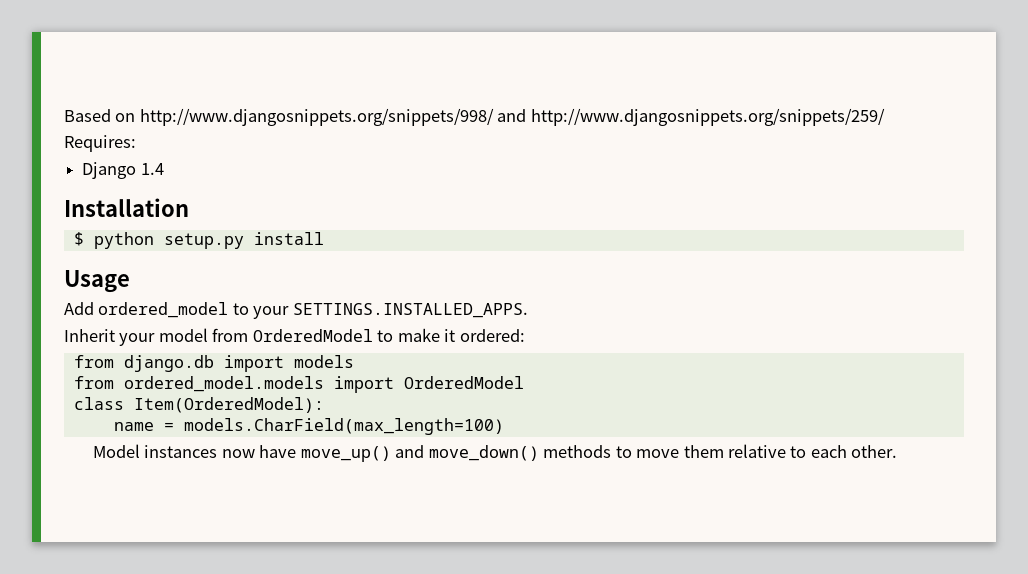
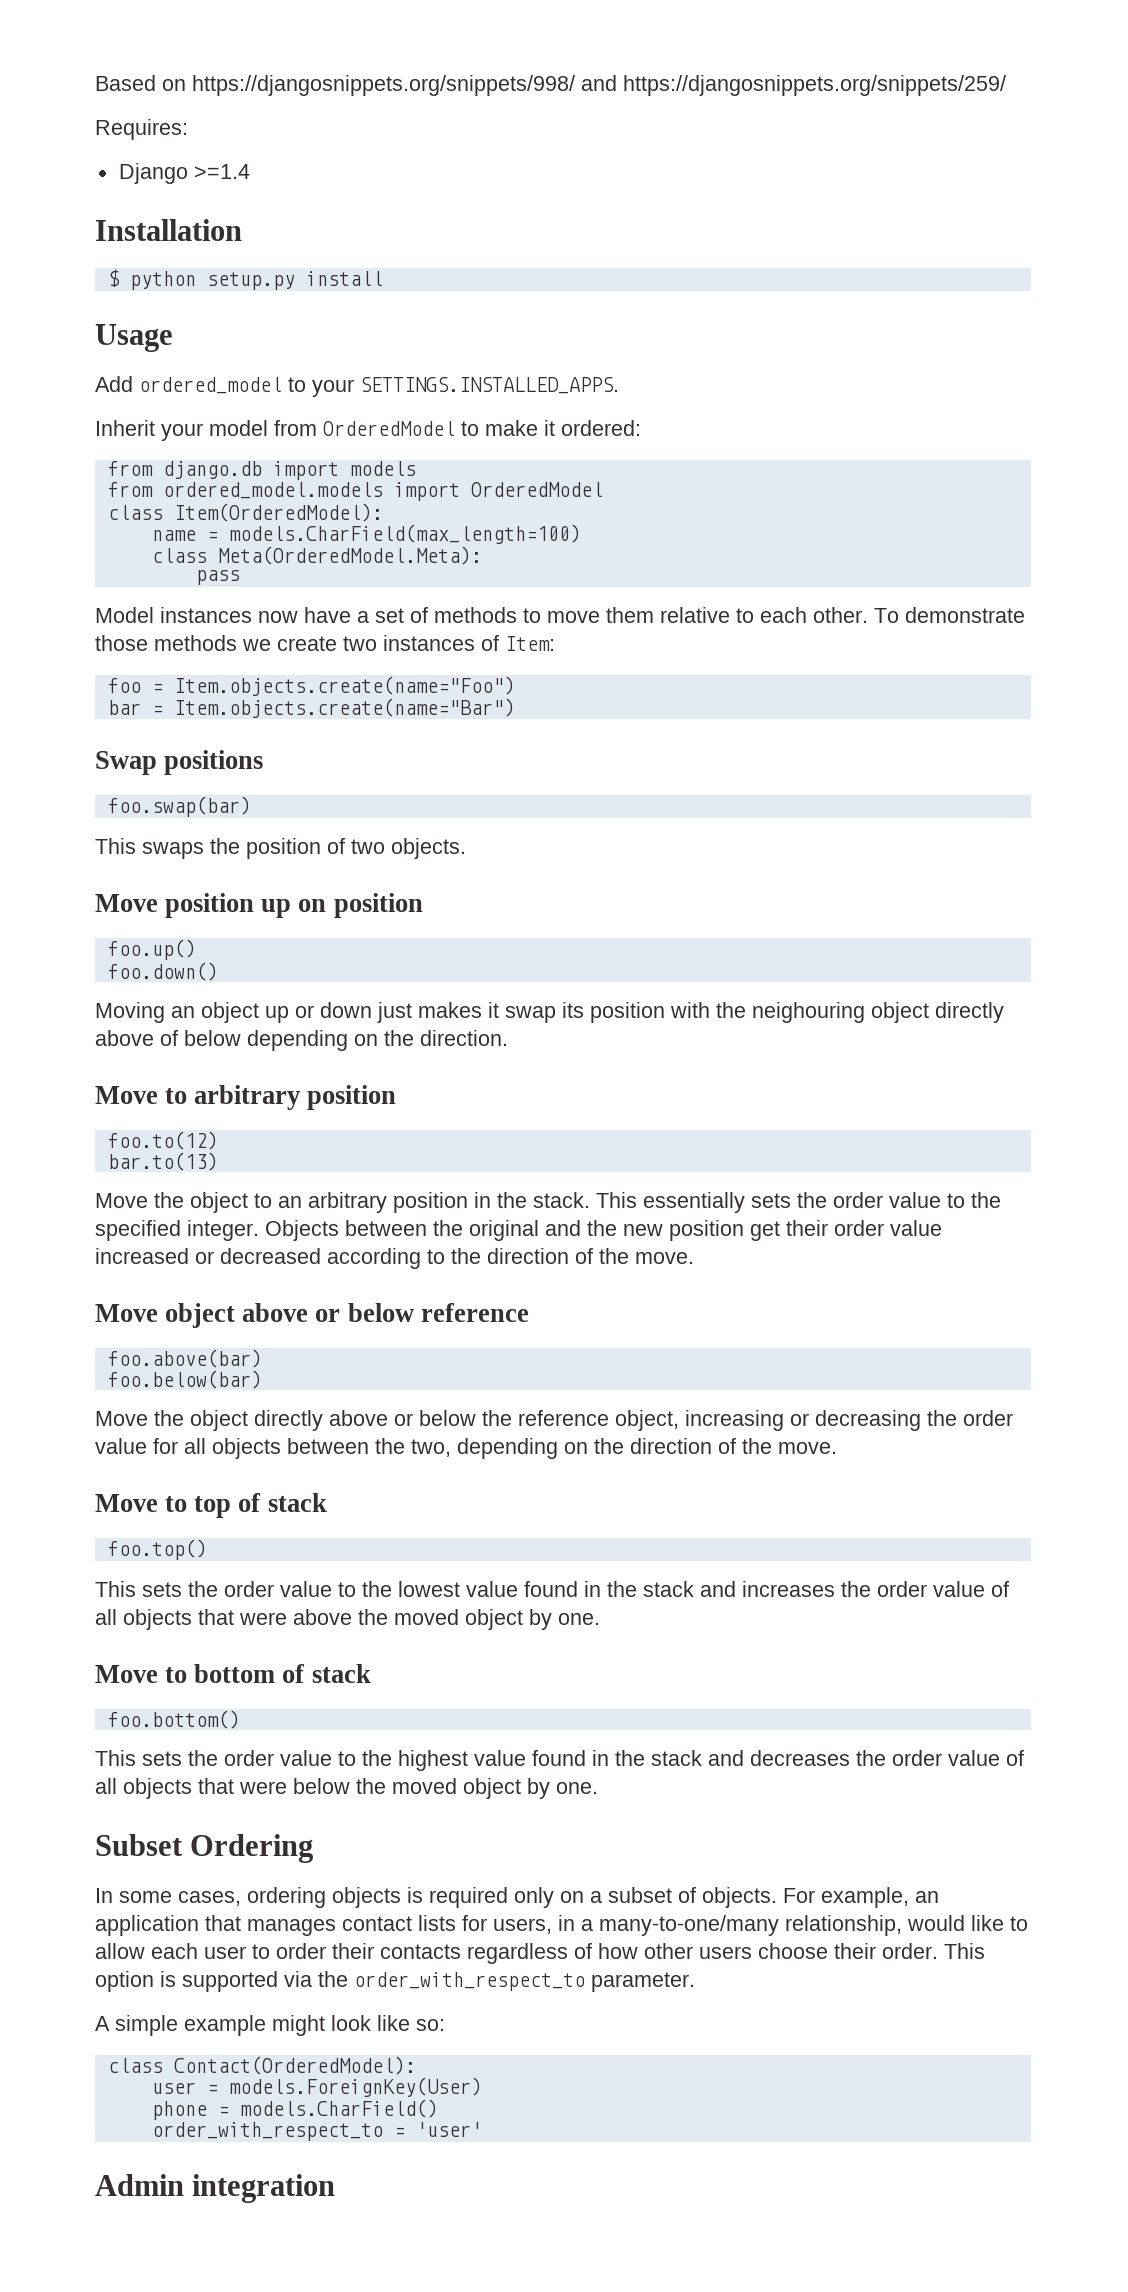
- Based on http://www.djangosnippets.org/snippets/998/ and http://www.djangosnippets.org/snippets/259/
+ Based on https://djangosnippets.org/snippets/998/ and https://djangosnippets.org/snippets/259/
- Django 1.4
+ Django >=1.4
+ class Meta(OrderedModel.Meta):
+ pass
- Model instances now have move_up() and move_down() methods to move them relative to each other.
+ Model instances now have a set of methods to move them relative to each other.
+ To demonstrate those methods we create two instances of Item:
+ foo = Item.objects.create(name="Foo")
+ bar = Item.objects.create(name="Bar")
+ Swap positions
+ foo.swap(bar)
+ This swaps the position of two objects.
+ Move position up on position
+ foo.up()
+ foo.down()
+ Moving an object up or down just makes it swap its position with the neighouring object directly above of below depending on the direction.
+ Move to arbitrary position
+ foo.to(12)
+ bar.to(13)
+ Move the object to an arbitrary position in the stack. This essentially sets the order value to the specified integer. Objects between the original and the new position get their order value increased or decreased according to the direction of the move.
+ Move object above or below reference
+ foo.above(bar)
+ foo.below(bar)
+ Move the object directly above or below the reference object, increasing or decreasing the order value for all objects between the two, depending on the direction of the move.
+ Move to top of stack
+ foo.top()
+ This sets the order value to the lowest value found in the stack and increases the order value of all objects that were above the moved object by one.
+ Move to bottom of stack
+ foo.bottom()
+ This sets the order value to the highest value found in the stack and decreases the order value of all objects that were below the moved object by one.
+ Subset Ordering
+ In some cases, ordering objects is required only on a subset of objects. For example, an application that manages contact lists for users, in a many-to-one/many relationship, would like to allow each user to order their contacts regardless of how other users choose their order. This option is supported via the order_with_respect_to parameter.
+ A simple example might look like so:
+ class Contact(OrderedModel):
+ user = models.ForeignKey(User)
+ phone = models.CharField()
+ order_with_respect_to = 'user'
+ Admin integration

